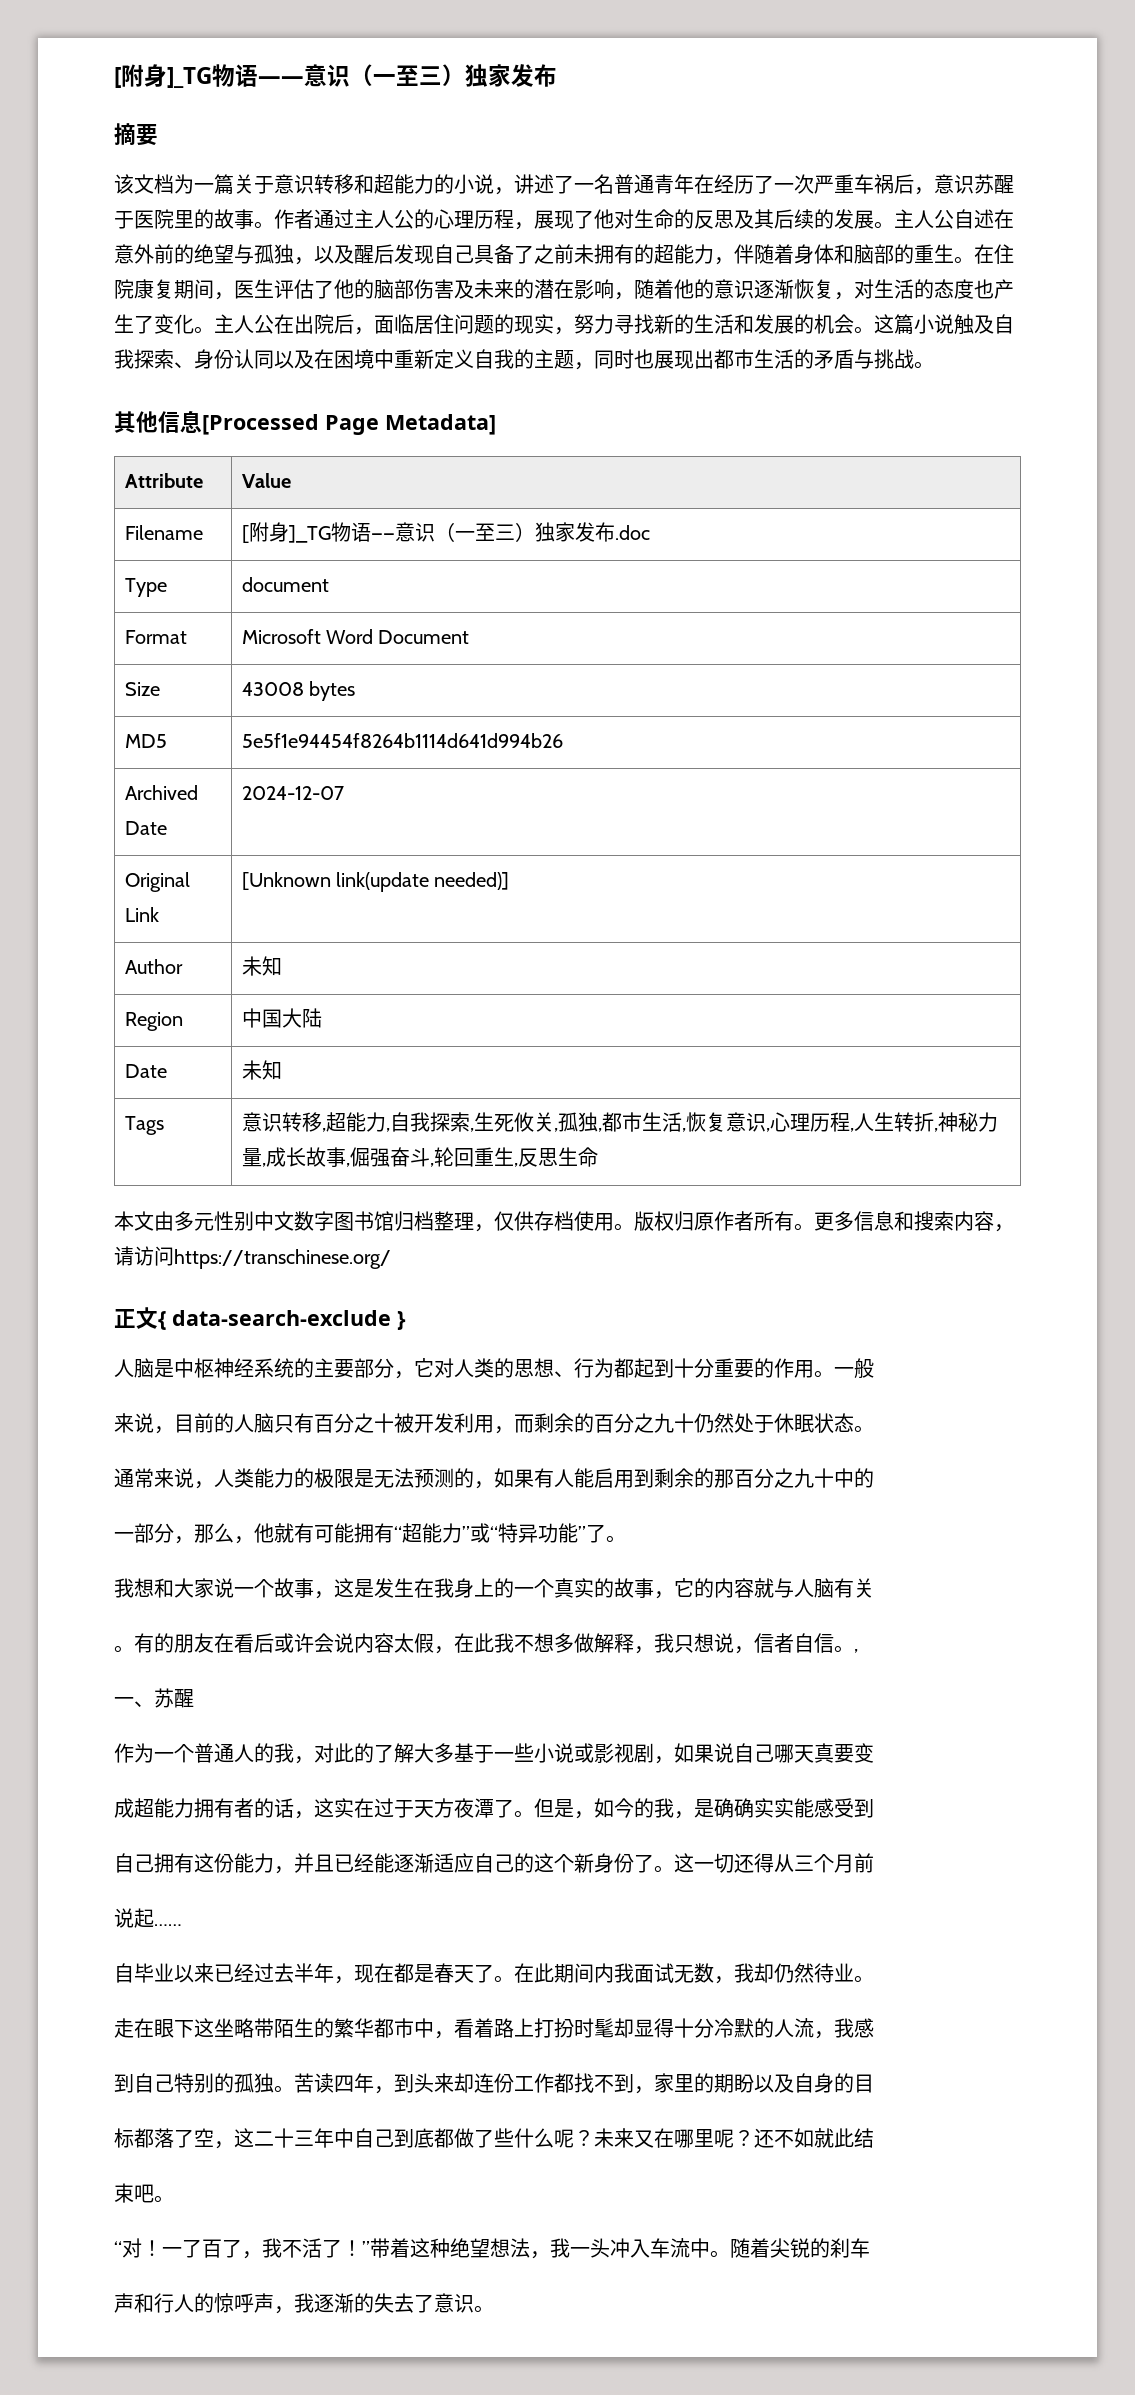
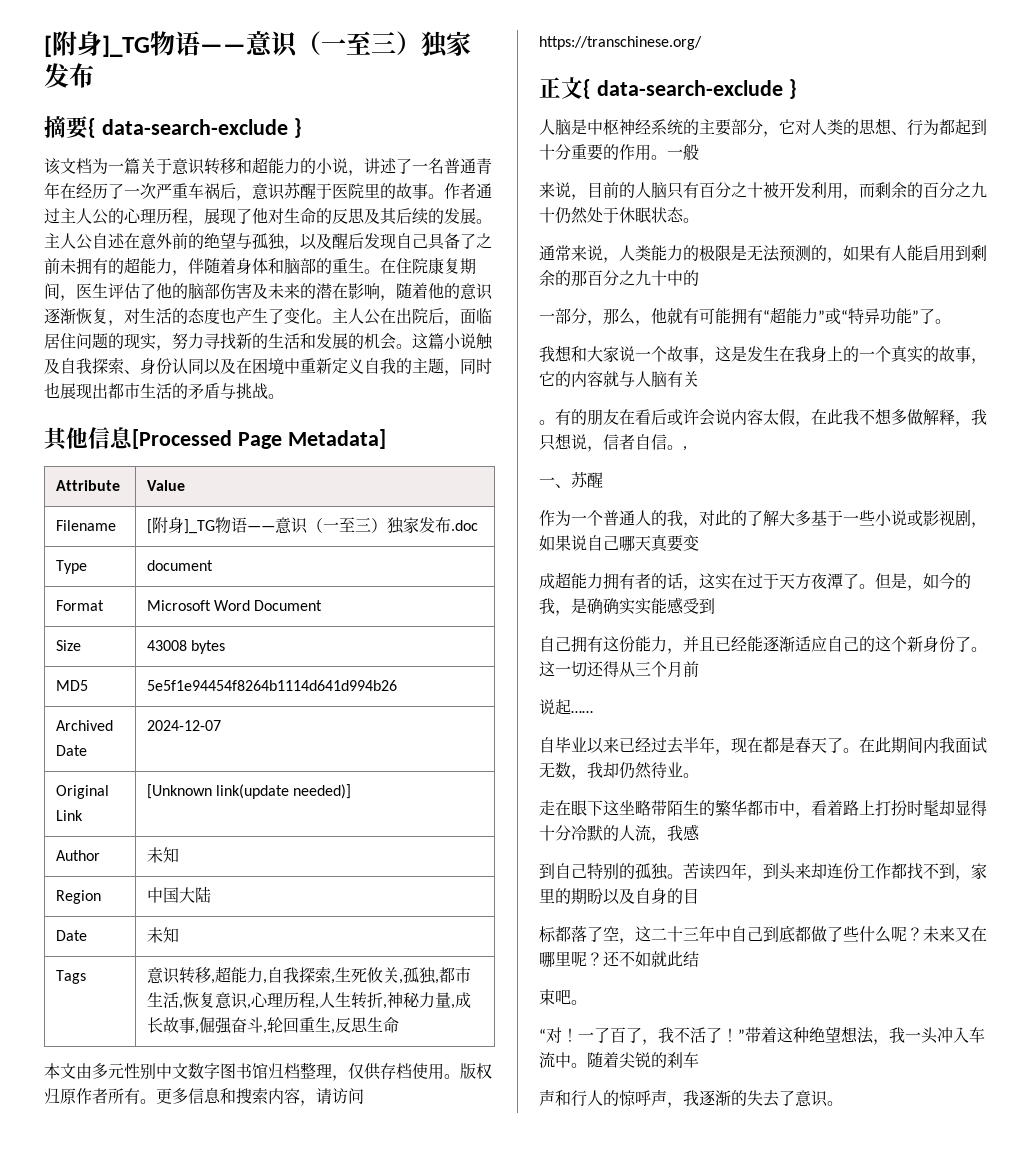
- 摘要
+ 摘要{ data-search-exclude }

